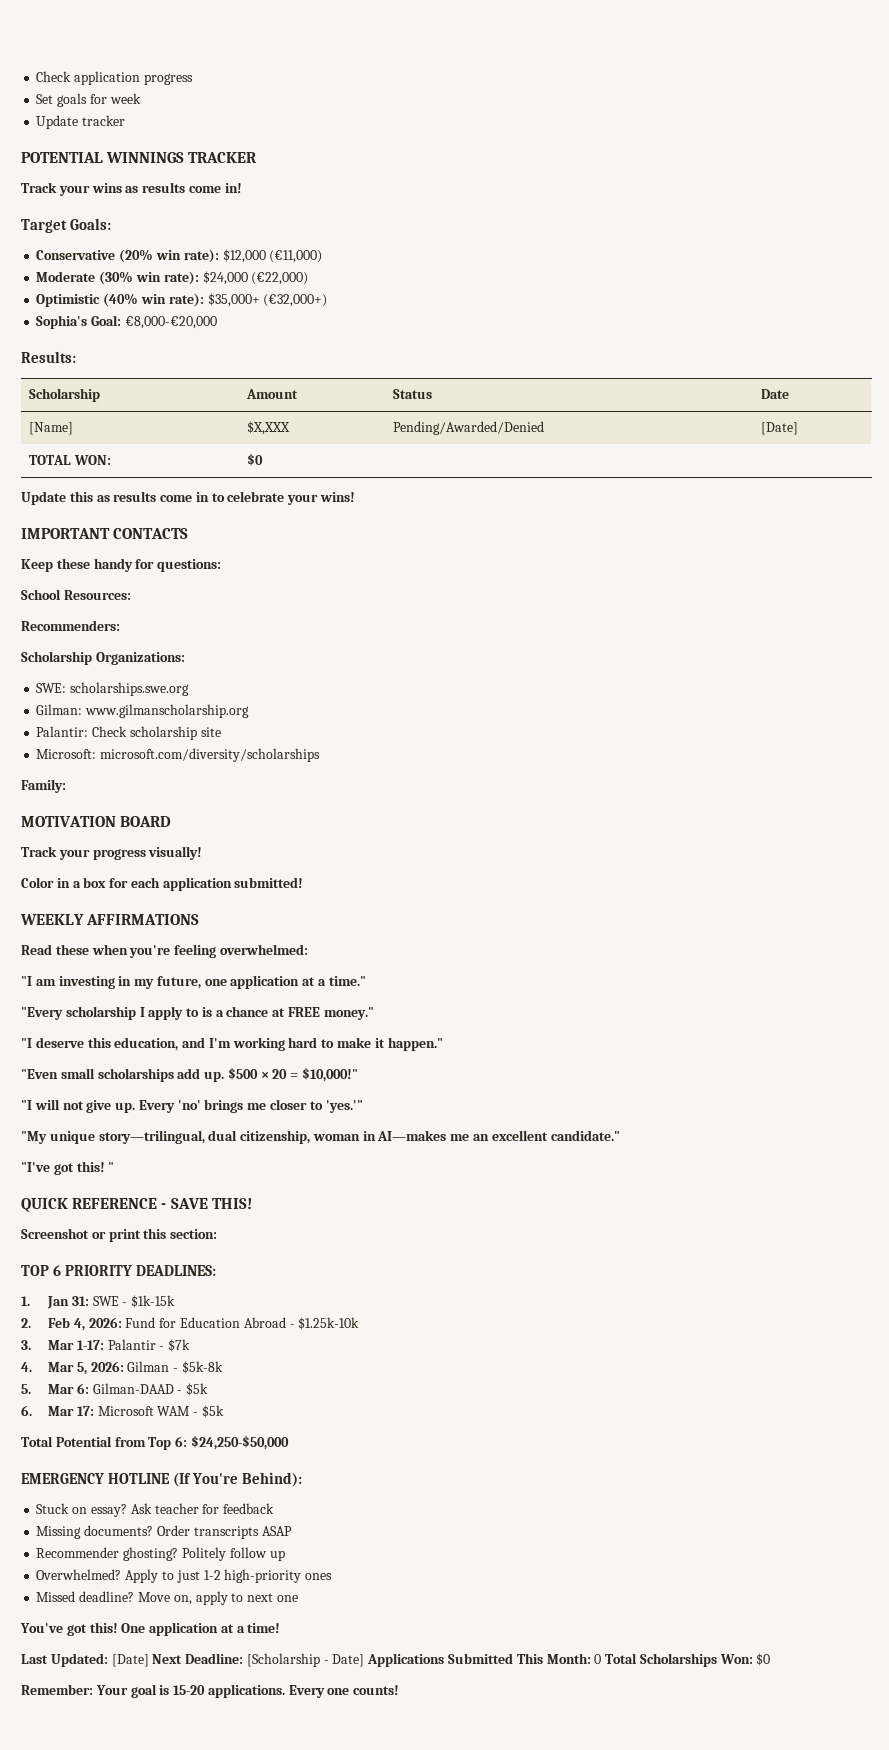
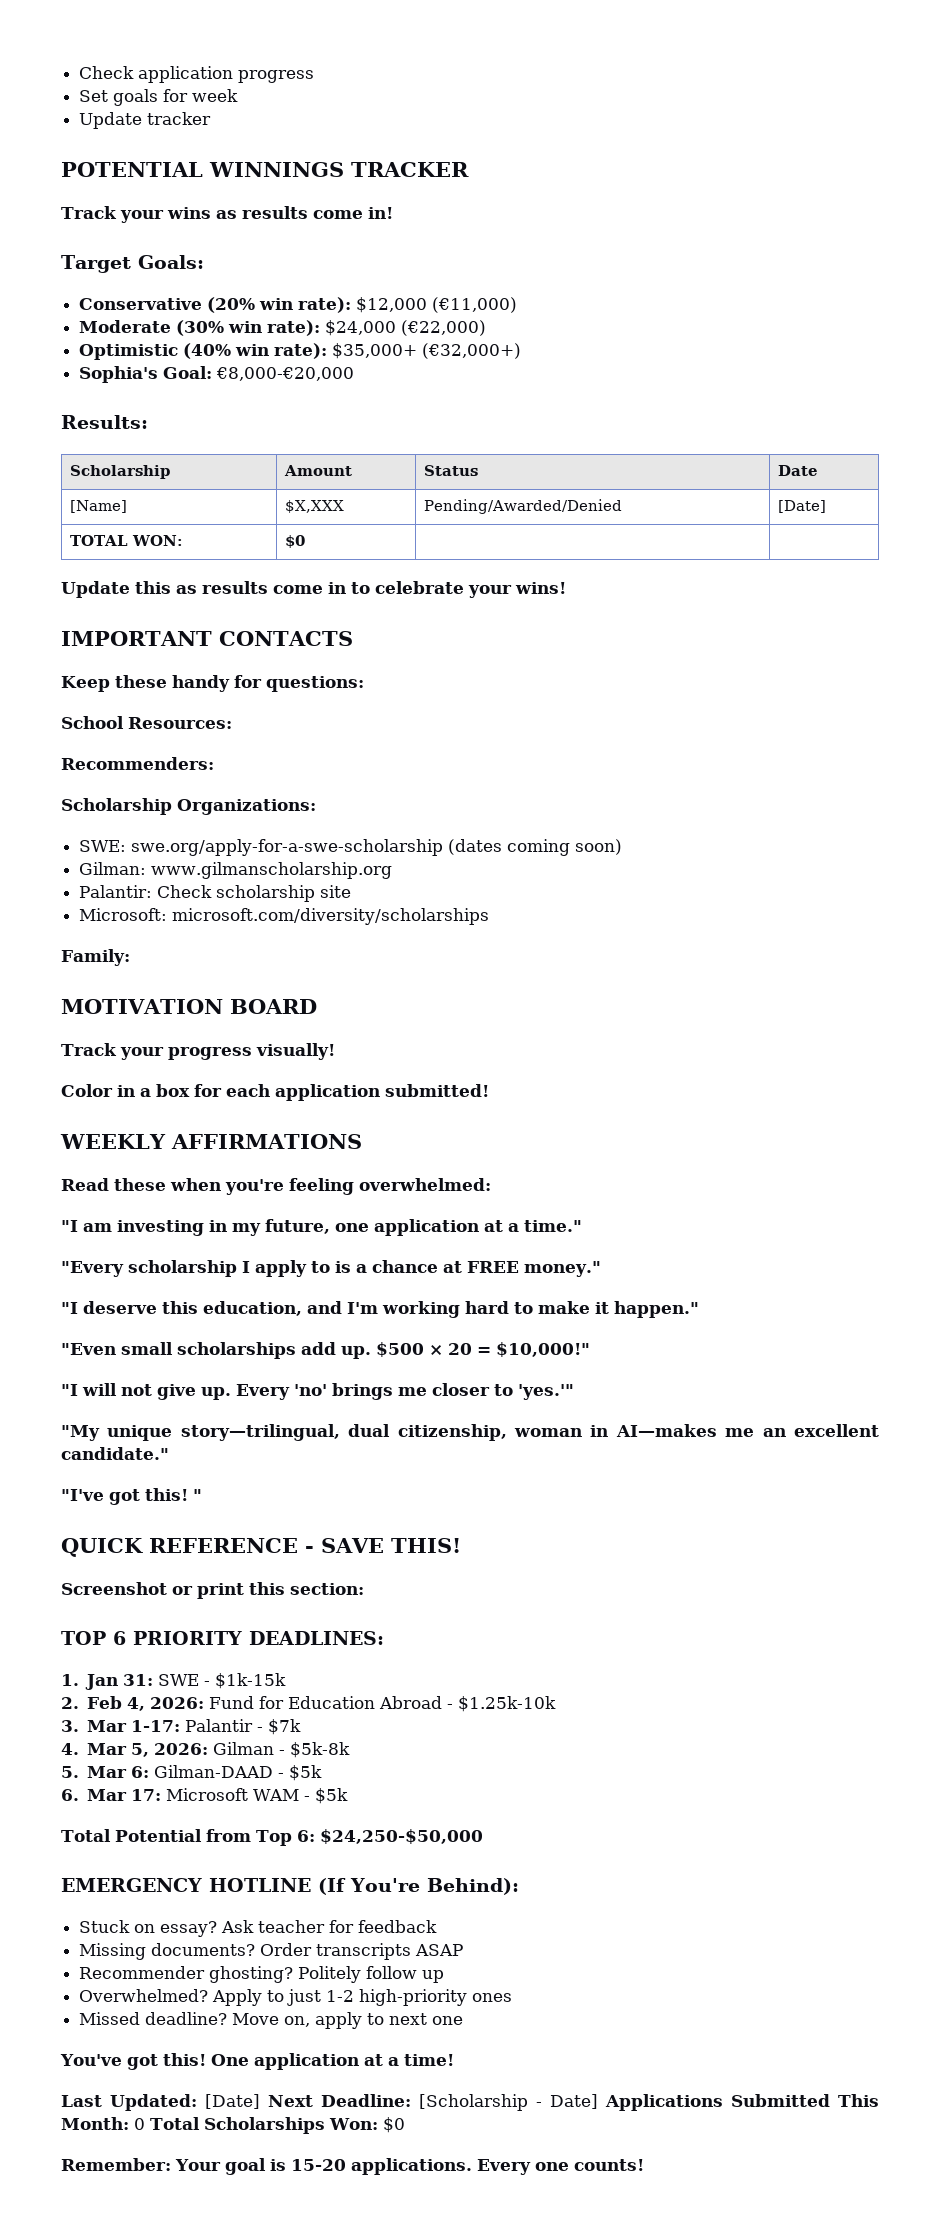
- SWE: scholarships.swe.org
+ SWE: swe.org/apply-for-a-swe-scholarship (dates coming soon)

